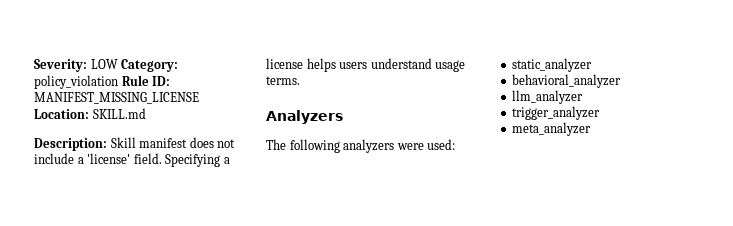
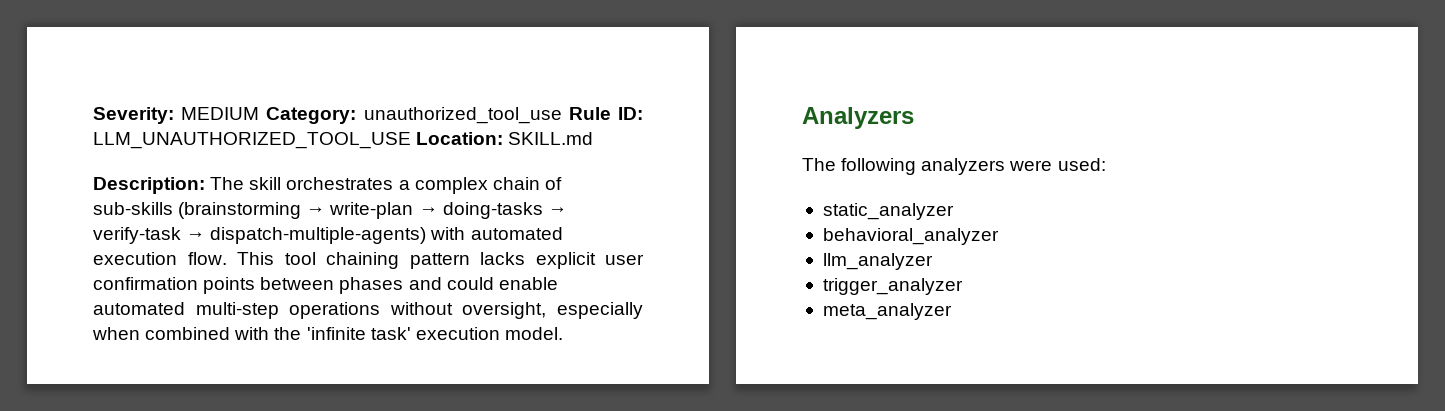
- Severity: LOW Category: policy_violation Rule ID: MANIFEST_MISSING_LICENSE Location: SKILL.md
+ Severity: MEDIUM Category: unauthorized_tool_use Rule ID: LLM_UNAUTHORIZED_TOOL_USE Location: SKILL.md
- Description: Skill manifest does not include a 'license' field. Specifying a license helps users understand usage terms.
+ Description: The skill orchestrates a complex chain of sub-skills (brainstorming → write-plan → doing-tasks → verify-task → dispatch-multiple-agents) with automated execution flow. This tool chaining pattern lacks explicit user confirmation points between phases and could enable automated multi-step operations without oversight, especially when combined with the 'infinite task' execution model.

